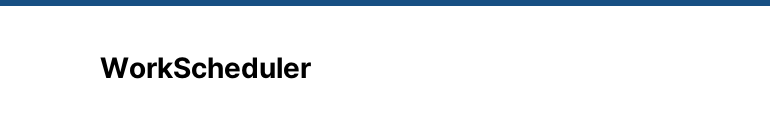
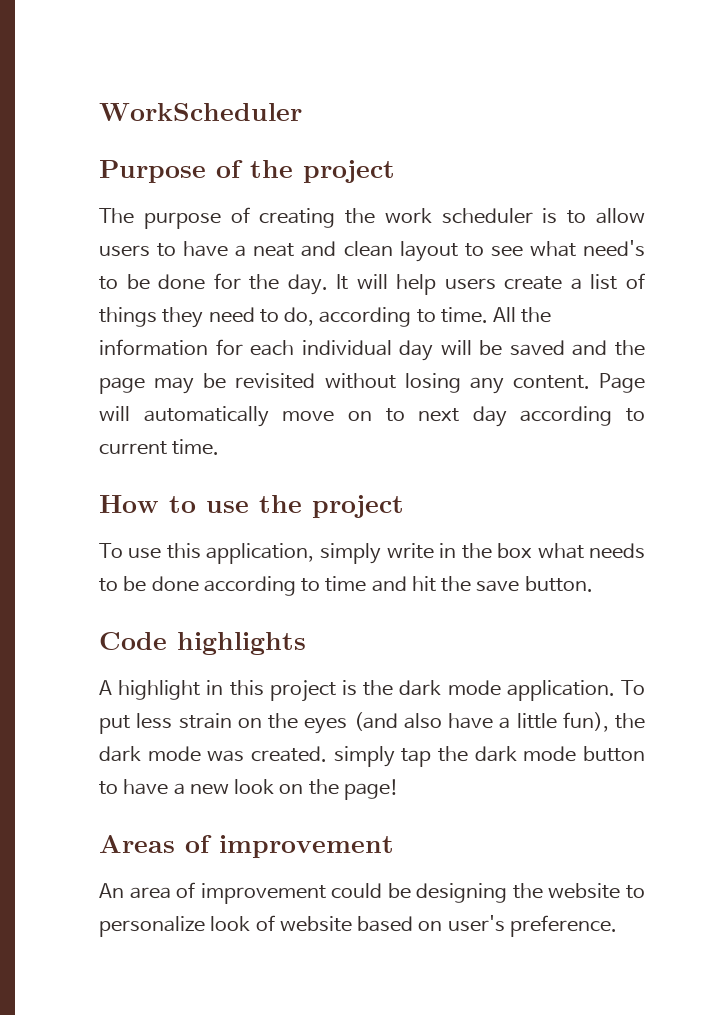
+ Purpose of the project
+ The purpose of creating the work scheduler is to allow users to have a neat and clean layout to see what need's to be done for the day. It will help users create a list of things they need to do, according to time. All the information for each individual day will be saved and the page may be revisited without losing any content. Page will automatically move on to next day according to current time.
+ How to use the project
+ To use this application, simply write in the box what needs to be done according to time and hit the save button.
+ Code highlights
+ A highlight in this project is the dark mode application. To put less strain on the eyes (and also have a little fun), the dark mode was created. simply tap the dark mode button to have a new look on the page!
+ Areas of improvement
+ An area of improvement could be designing the website to personalize look of website based on user's preference.

